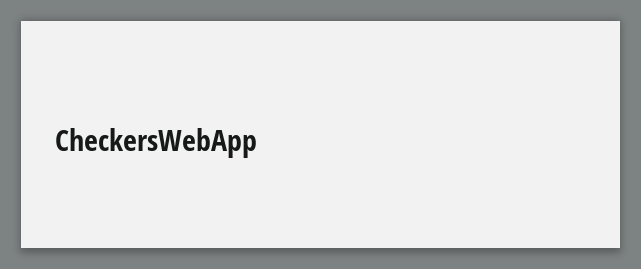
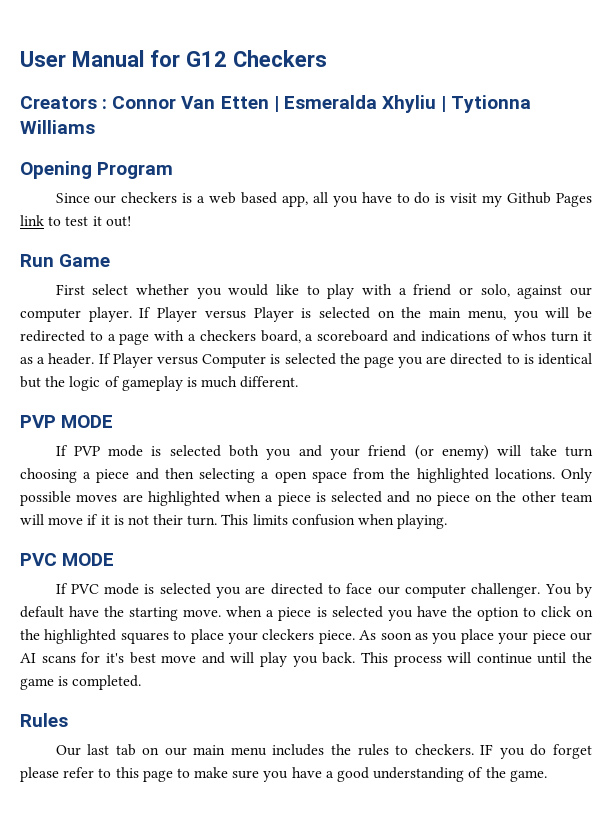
- CheckersWebApp
+ User Manual for G12 Checkers
+ Creators : Connor Van Etten | Esmeralda Xhyliu | Tytionna Williams
+ Opening Program
+ Since our checkers is a web based app, all you have to do is visit my Github Pages link to test it out!
+ Run Game
+ First select whether you would like to play with a friend or solo, against our computer player. If Player versus Player is selected on the main menu, you will be redirected to a page with a checkers board, a scoreboard and indications of whos turn it as a header. If Player versus Computer is selected the page you are directed to is identical but the logic of gameplay is much different.
+ PVP MODE
+ If PVP mode is selected both you and your friend (or enemy) will take turn choosing a piece and then selecting a open space from the highlighted locations. Only possible moves are highlighted when a piece is selected and no piece on the other team will move if it is not their turn. This limits confusion when playing.
+ PVC MODE
+ If PVC mode is selected you are directed to face our computer challenger. You by default have the starting move. when a piece is selected you have the option to click on the highlighted squares to place your cleckers piece. As soon as you place your piece our AI scans for it's best move and will play you back. This process will continue until the game is completed.
+ Rules
+ Our last tab on our main menu includes the rules to checkers. IF you do forget please refer to this page to make sure you have a good understanding of the game.

